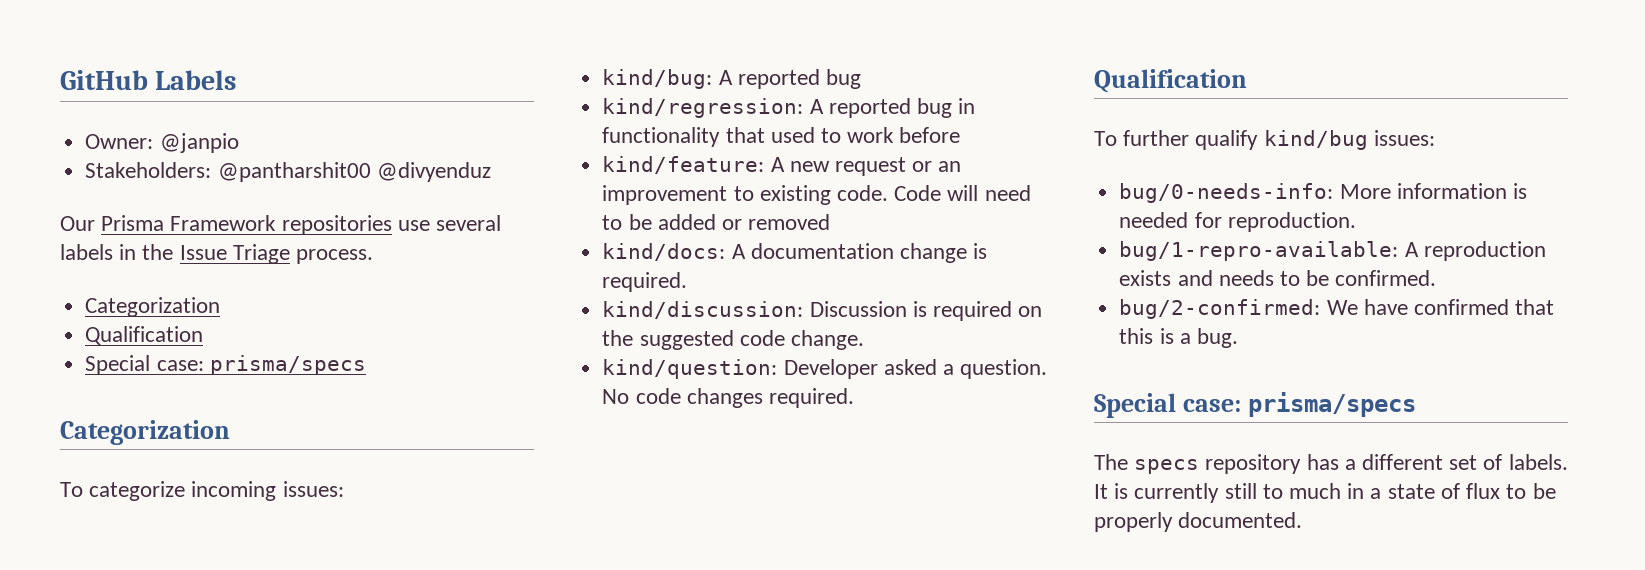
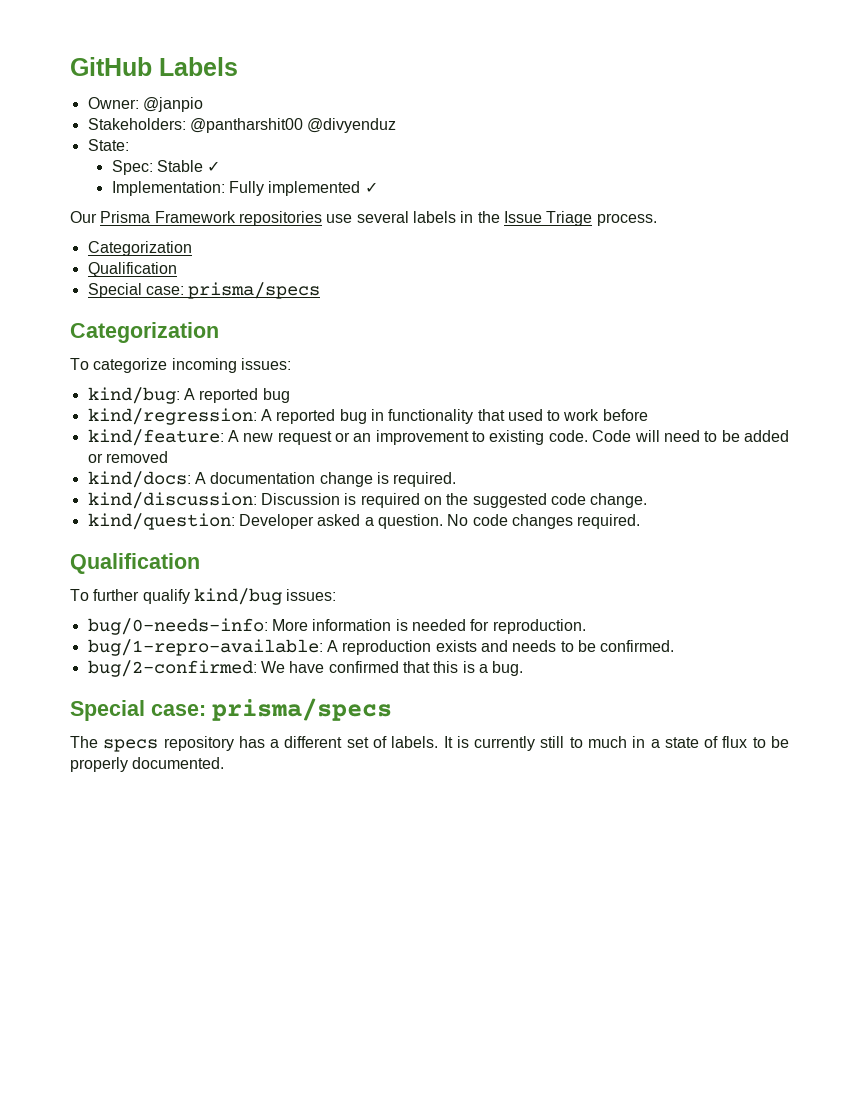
+ State:
+ Spec: Stable ✓
+ Implementation: Fully implemented ✓

